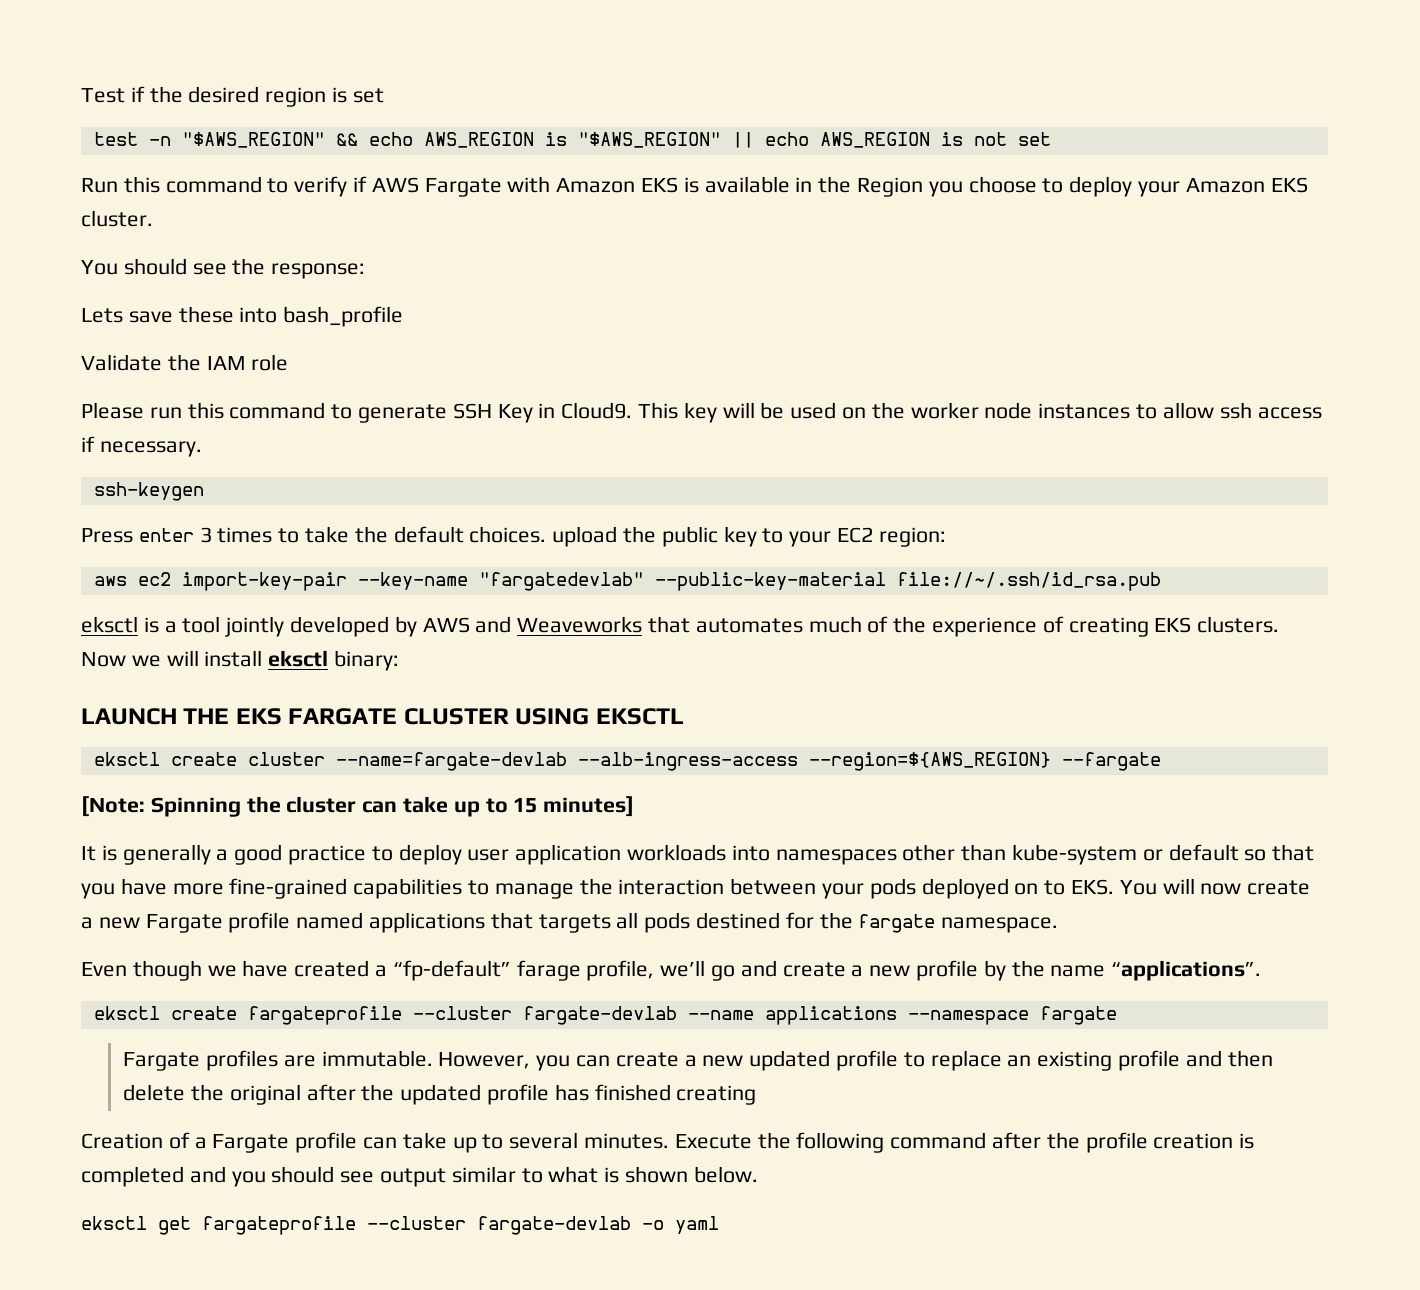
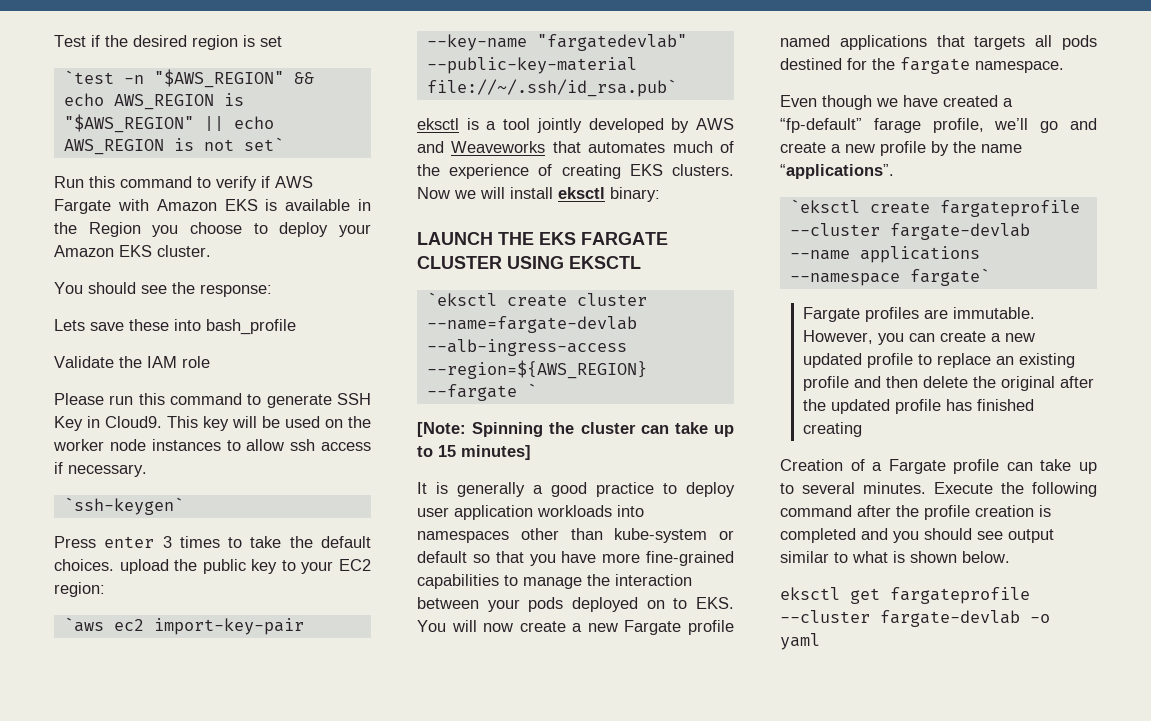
- test -n "$AWS_REGION" && echo AWS_REGION is "$AWS_REGION" || echo AWS_REGION is not set
+ `test -n "$AWS_REGION" && echo AWS_REGION is "$AWS_REGION" || echo AWS_REGION is not set`
- ssh-keygen
+ `ssh-keygen`
- aws ec2 import-key-pair --key-name "fargatedevlab" --public-key-material file://~/.ssh/id_rsa.pub
+ `aws ec2 import-key-pair --key-name "fargatedevlab" --public-key-material file://~/.ssh/id_rsa.pub`
- eksctl create cluster --name=fargate-devlab --alb-ingress-access --region=${AWS_REGION} --fargate
+ `eksctl create cluster --name=fargate-devlab --alb-ingress-access --region=${AWS_REGION} --fargate `
- eksctl create fargateprofile --cluster fargate-devlab --name applications --namespace fargate
+ `eksctl create fargateprofile --cluster fargate-devlab --name applications --namespace fargate`

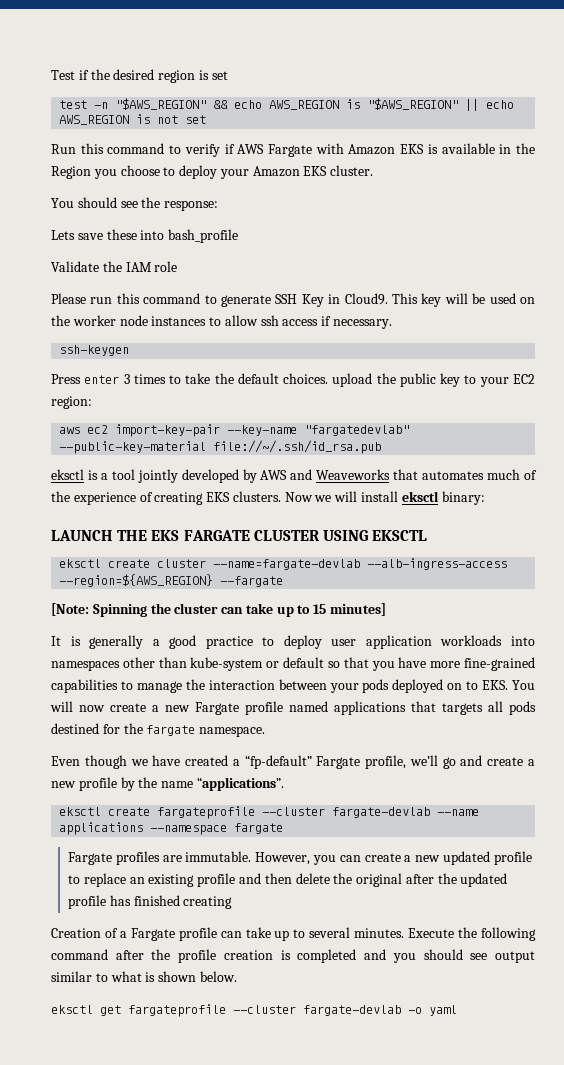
- `test -n "$AWS_REGION" && echo AWS_REGION is "$AWS_REGION" || echo AWS_REGION is not set`
+ test -n "$AWS_REGION" && echo AWS_REGION is "$AWS_REGION" || echo AWS_REGION is not set
- `ssh-keygen`
+ ssh-keygen
- `aws ec2 import-key-pair --key-name "fargatedevlab" --public-key-material file://~/.ssh/id_rsa.pub`
+ aws ec2 import-key-pair --key-name "fargatedevlab" --public-key-material file://~/.ssh/id_rsa.pub
- `eksctl create cluster --name=fargate-devlab --alb-ingress-access --region=${AWS_REGION} --fargate `
+ eksctl create cluster --name=fargate-devlab --alb-ingress-access --region=${AWS_REGION} --fargate
- Even though we have created a “fp-default” farage profile, we’ll go and create a new profile by the name “applications”.
+ Even though we have created a “fp-default” Fargate profile, we’ll go and create a new profile by the name “applications”.
- `eksctl create fargateprofile --cluster fargate-devlab --name applications --namespace fargate`
+ eksctl create fargateprofile --cluster fargate-devlab --name applications --namespace fargate

